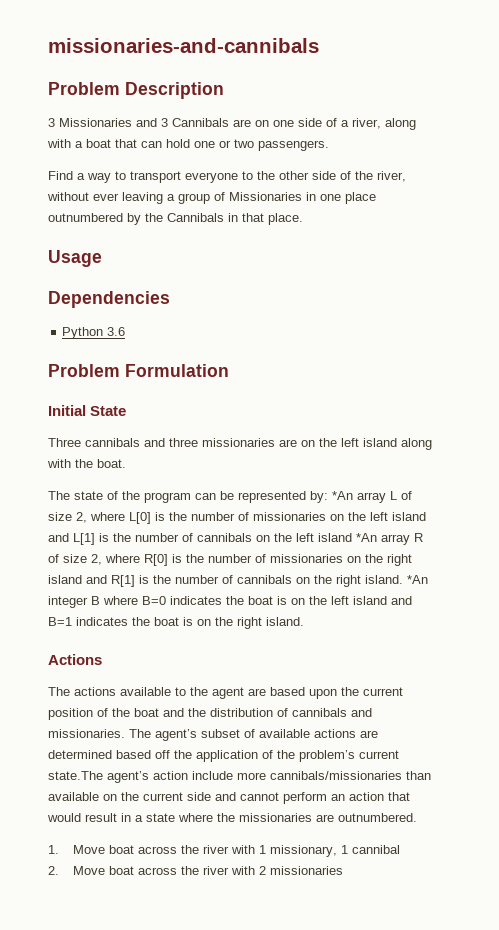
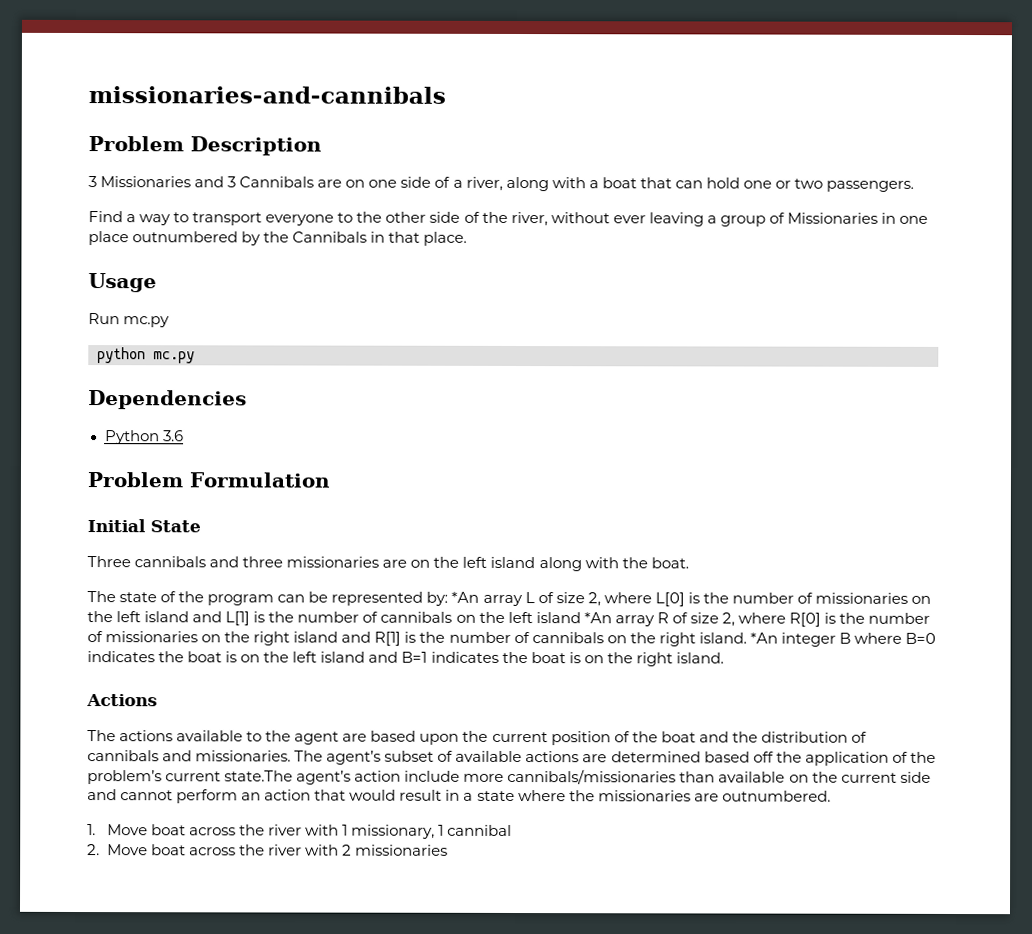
+ Run mc.py
+ python mc.py

